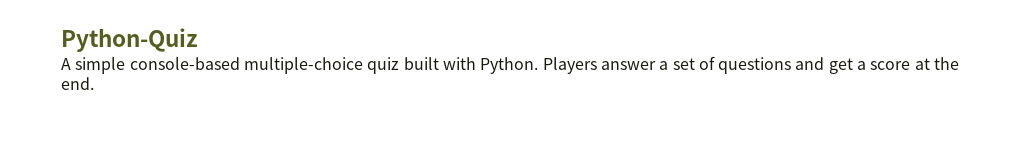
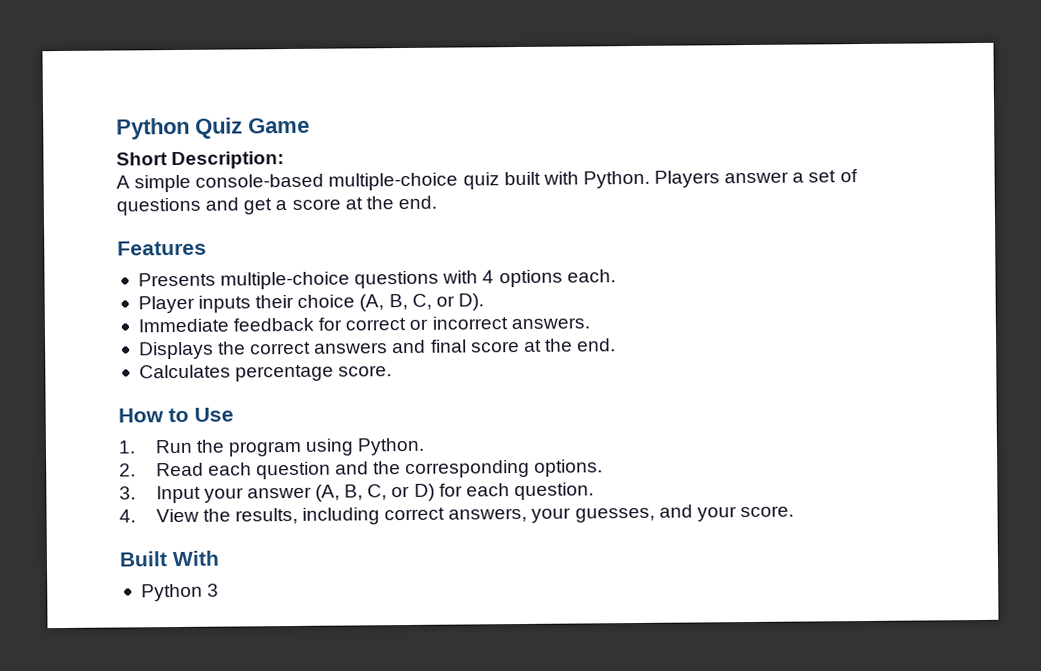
- Python-Quiz
+ Python Quiz Game
+ Short Description:
+ Features
+ Presents multiple-choice questions with 4 options each.
+ Player inputs their choice (A, B, C, or D).
+ Immediate feedback for correct or incorrect answers.
+ Displays the correct answers and final score at the end.
+ Calculates percentage score.
+ How to Use
+ 1. Run the program using Python.
+ 2. Read each question and the corresponding options.
+ 3. Input your answer (A, B, C, or D) for each question.
+ 4. View the results, including correct answers, your guesses, and your score.
+ Built With
+ Python 3

